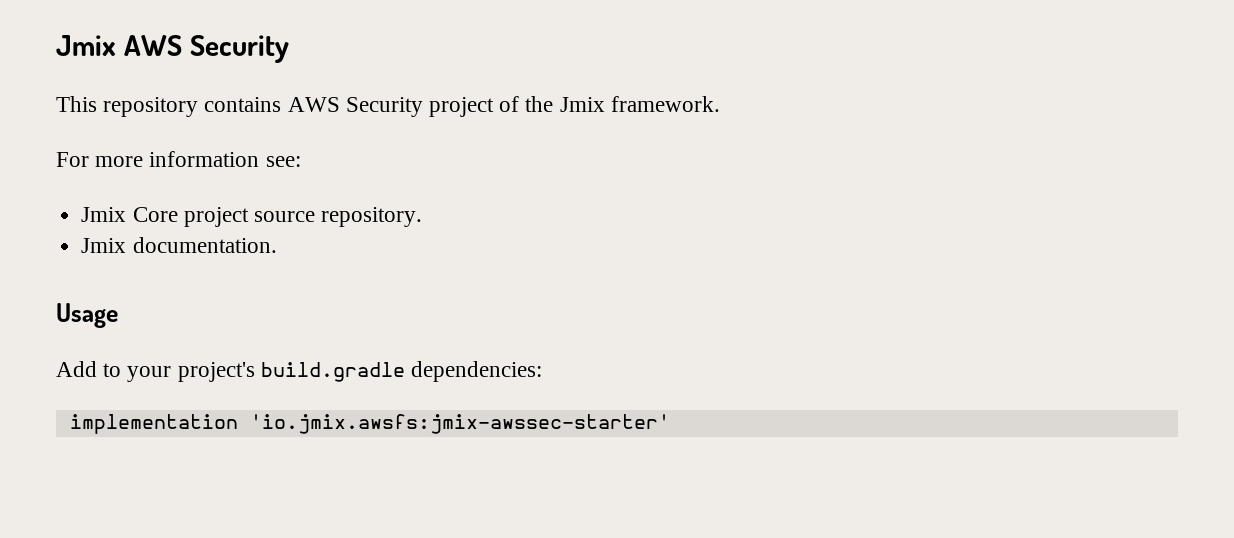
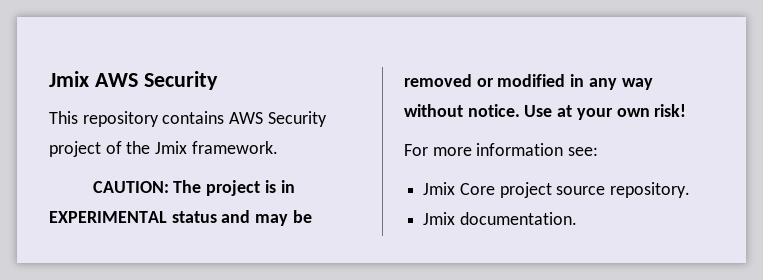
+ CAUTION: The project is in EXPERIMENTAL status and may be removed or modified in any way without notice. Use at your own risk!
- Usage
- Add to your project's build.gradle dependencies:
- implementation 'io.jmix.awsfs:jmix-awssec-starter'

